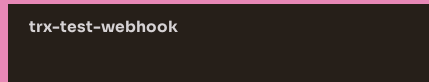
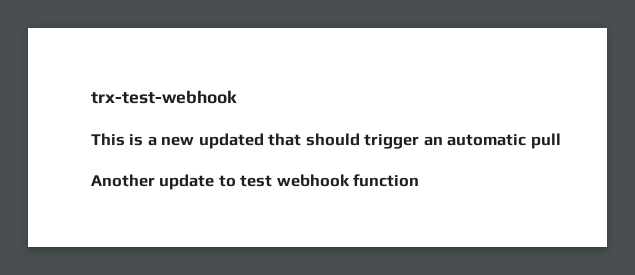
+ This is a new updated that should trigger an automatic pull
+ Another update to test webhook function

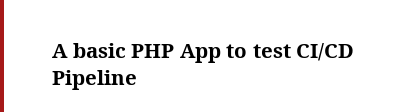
- trx-test-webhook
- This is a new updated that should trigger an automatic pull
- Another update to test webhook function
+ A basic PHP App to test CI/CD Pipeline

